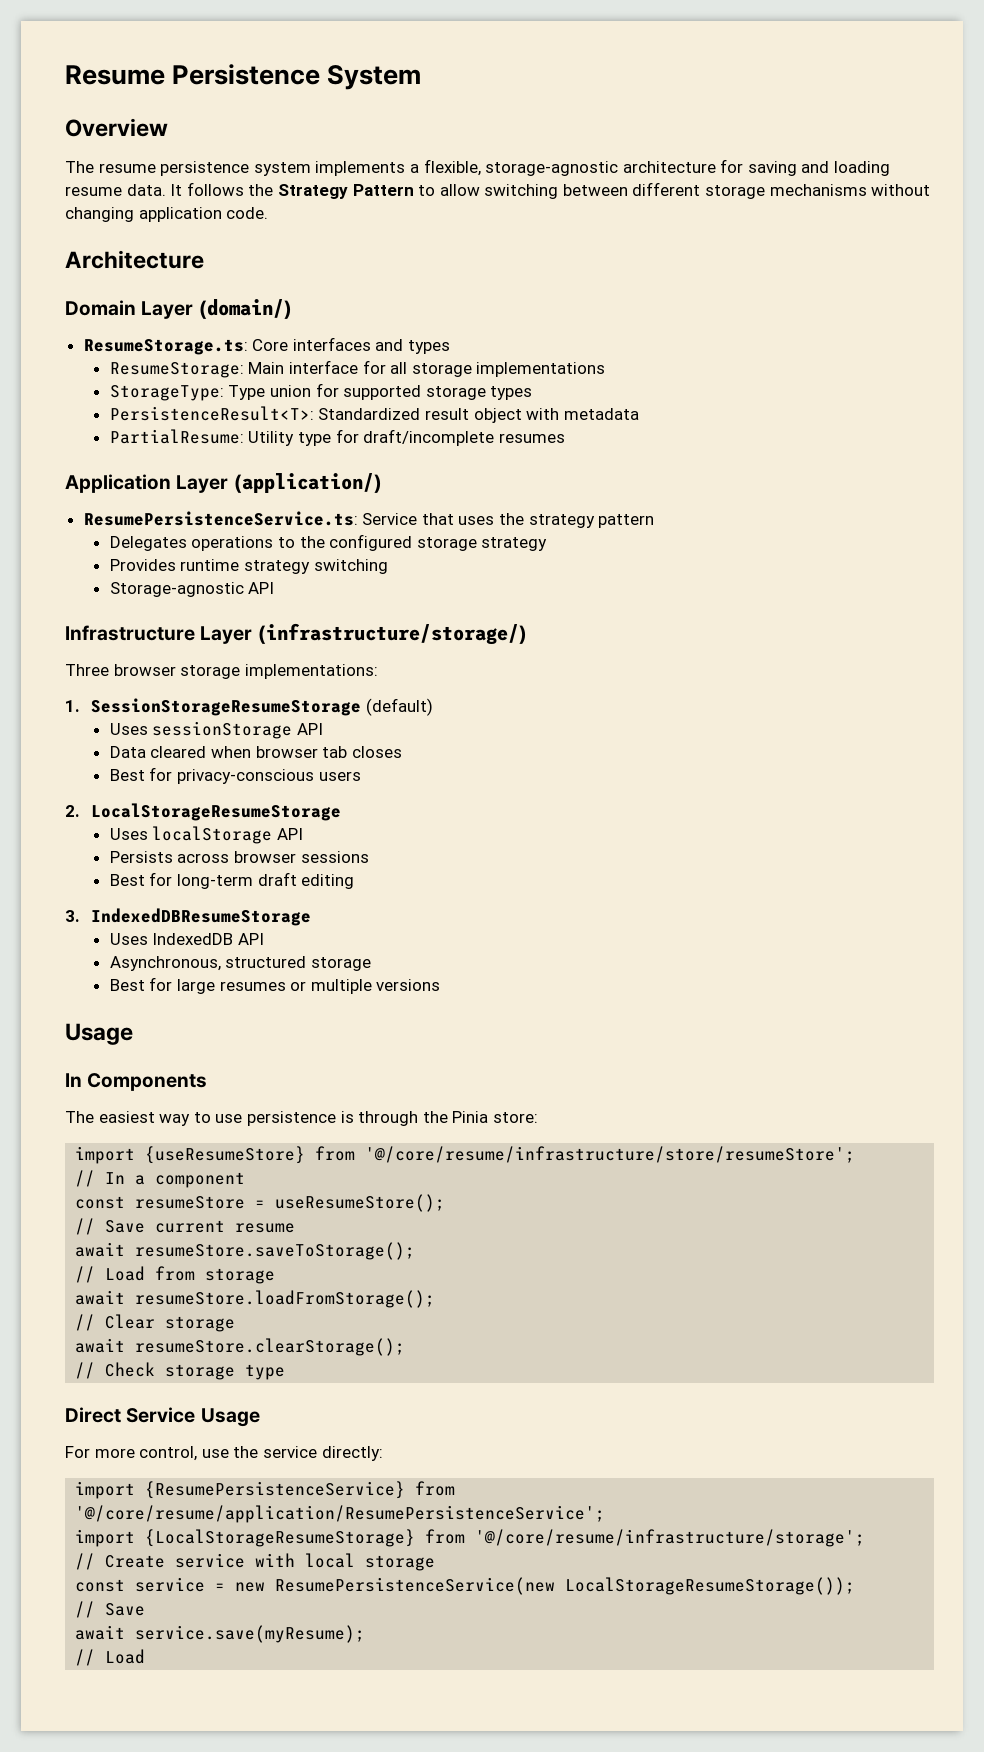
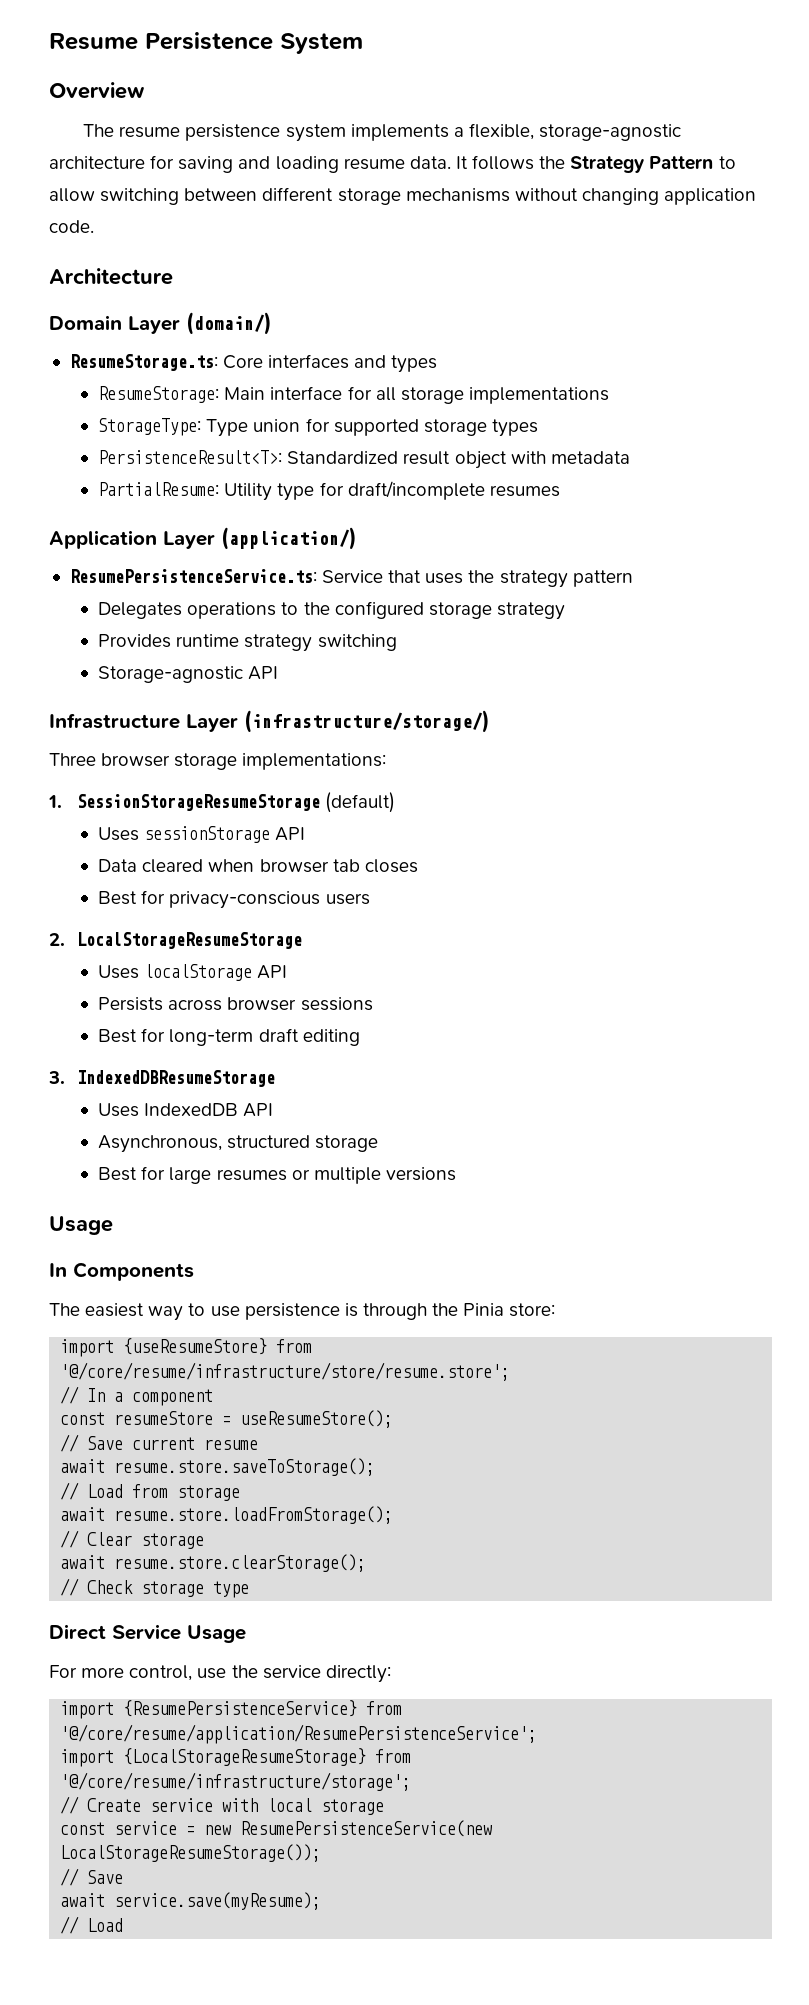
- import {useResumeStore} from '@/core/resume/infrastructure/store/resumeStore';
+ import {useResumeStore} from '@/core/resume/infrastructure/store/resume.store';
- await resumeStore.saveToStorage();
+ await resume.store.saveToStorage();
- await resumeStore.loadFromStorage();
+ await resume.store.loadFromStorage();
- await resumeStore.clearStorage();
+ await resume.store.clearStorage();

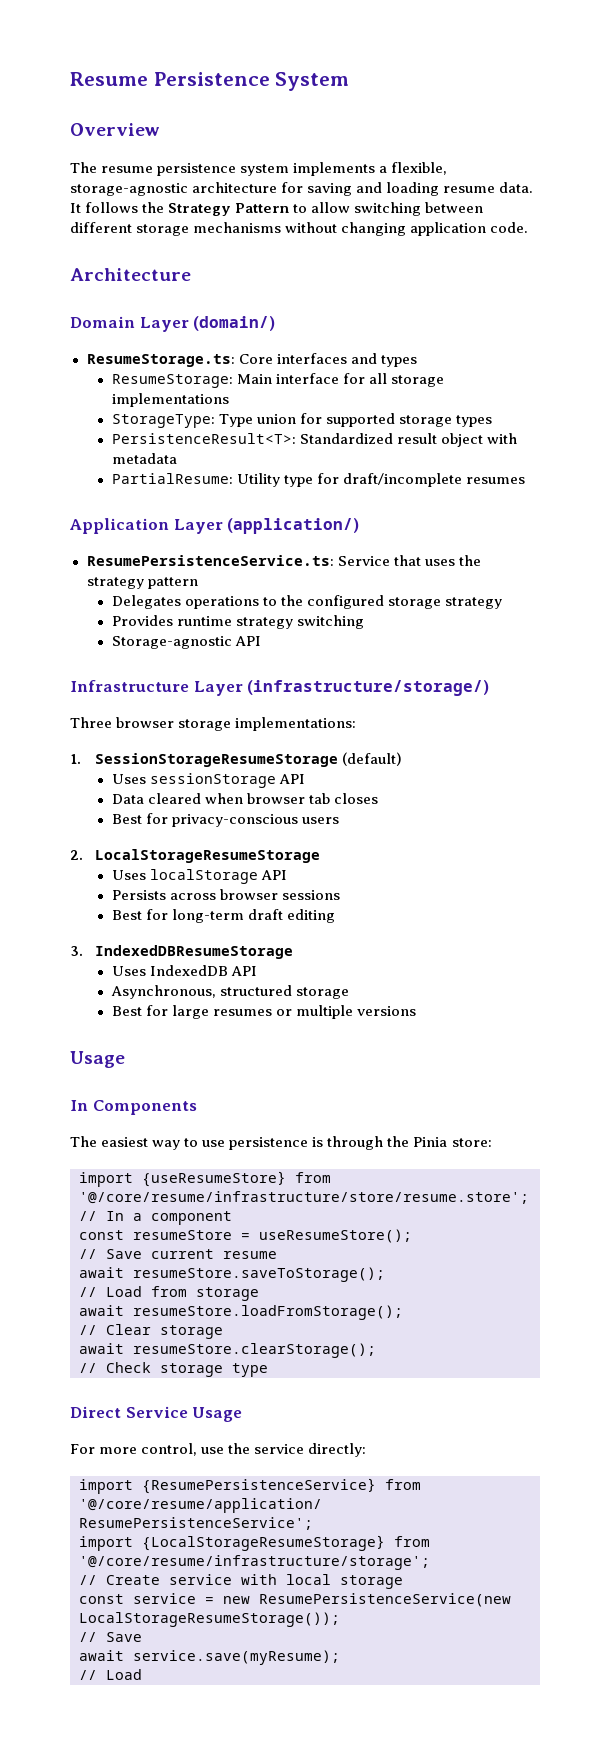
- await resume.store.saveToStorage();
+ await resumeStore.saveToStorage();
- await resume.store.loadFromStorage();
+ await resumeStore.loadFromStorage();
- await resume.store.clearStorage();
+ await resumeStore.clearStorage();

